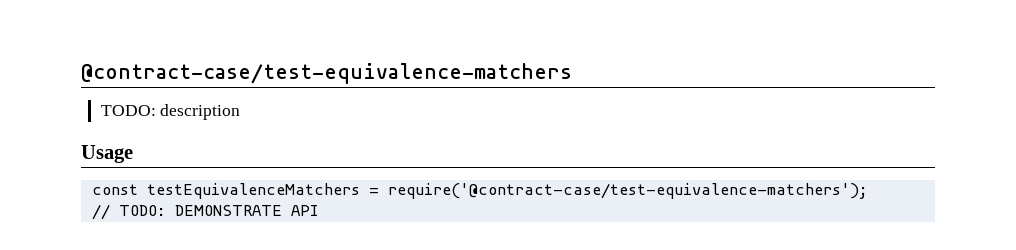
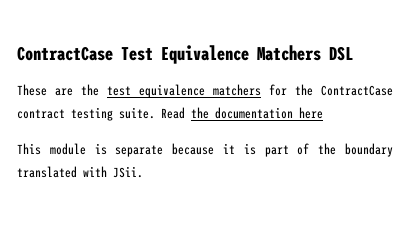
- @contract-case/test-equivalence-matchers
- TODO: description
- Usage
- const testEquivalenceMatchers = require('@contract-case/test-equivalence-matchers');
- // TODO: DEMONSTRATE API
+ ContractCase Test Equivalence Matchers DSL
+ These are the test equivalence matchers for the ContractCase contract testing suite. Read the documentation here
+ This module is separate because it is part of the boundary translated with JSii.

